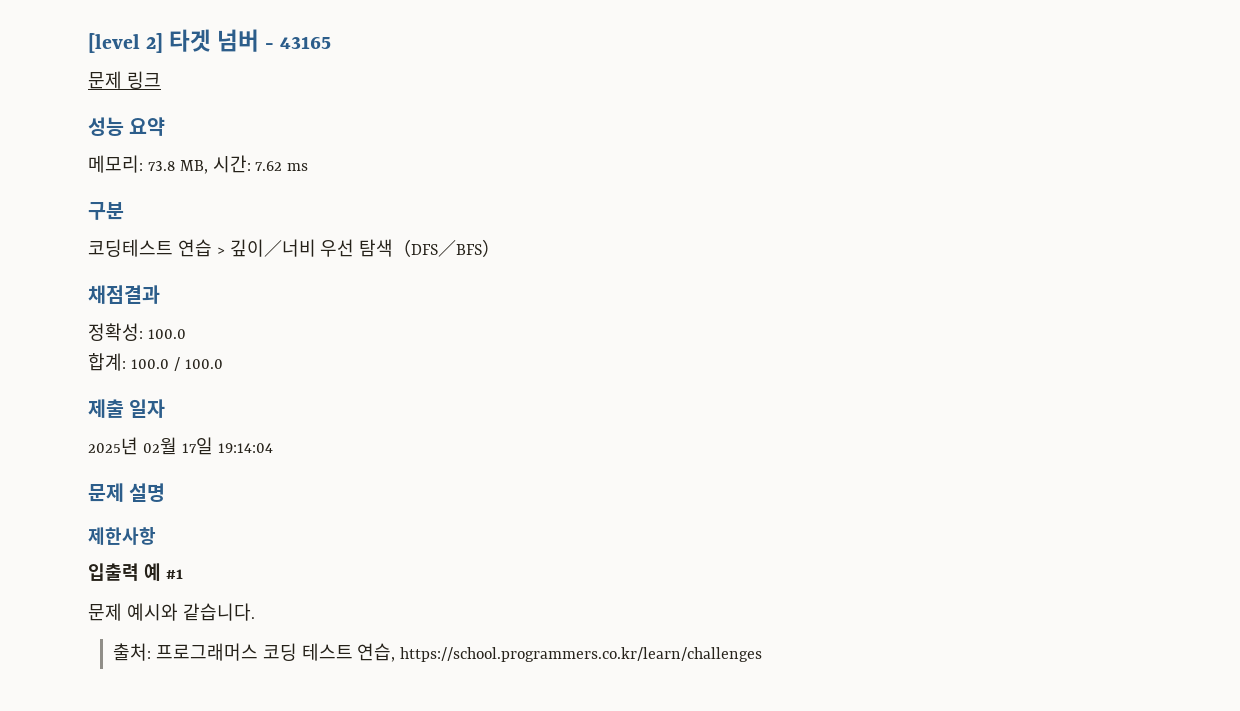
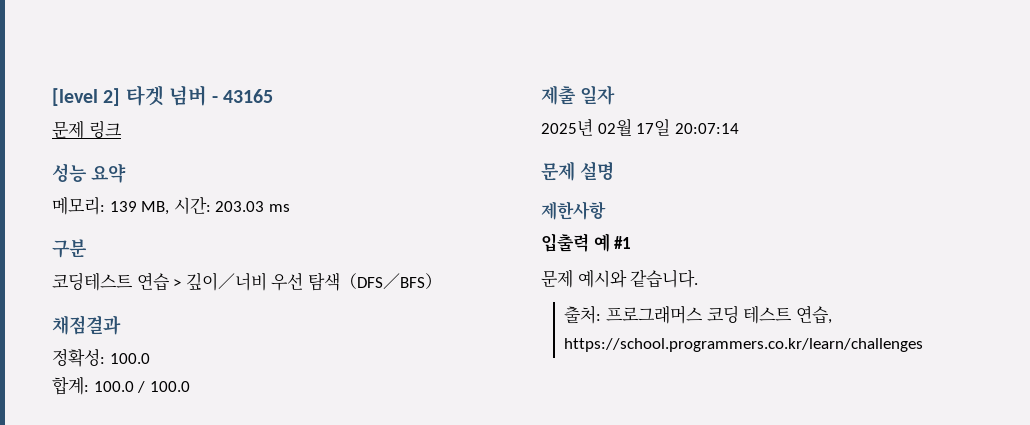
- 메모리: 73.8 MB, 시간: 7.62 ms
+ 메모리: 139 MB, 시간: 203.03 ms
- 2025년 02월 17일 19:14:04
+ 2025년 02월 17일 20:07:14

